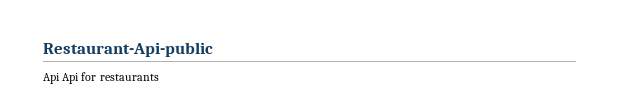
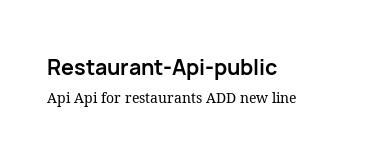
- Api Api for restaurants
+ Api Api for restaurants ADD new line

